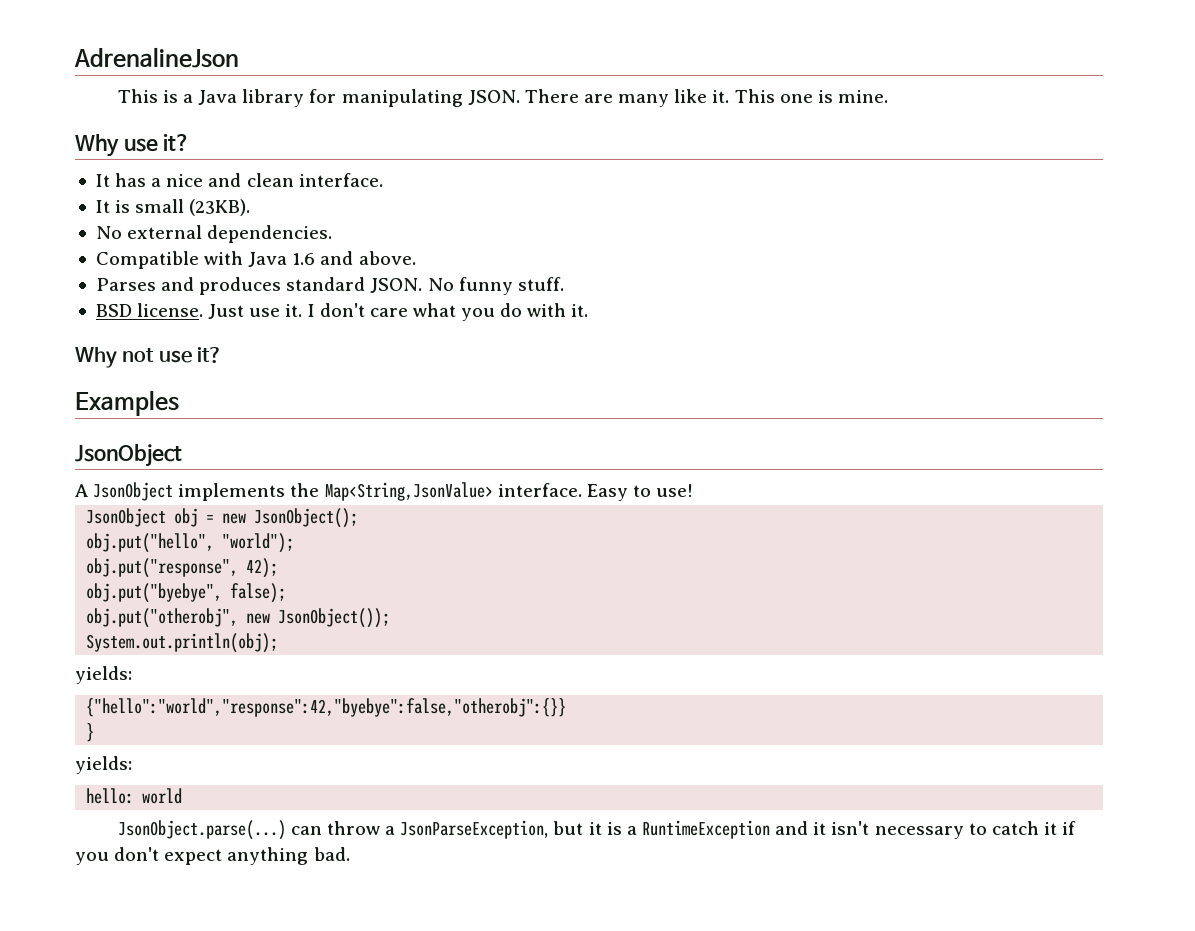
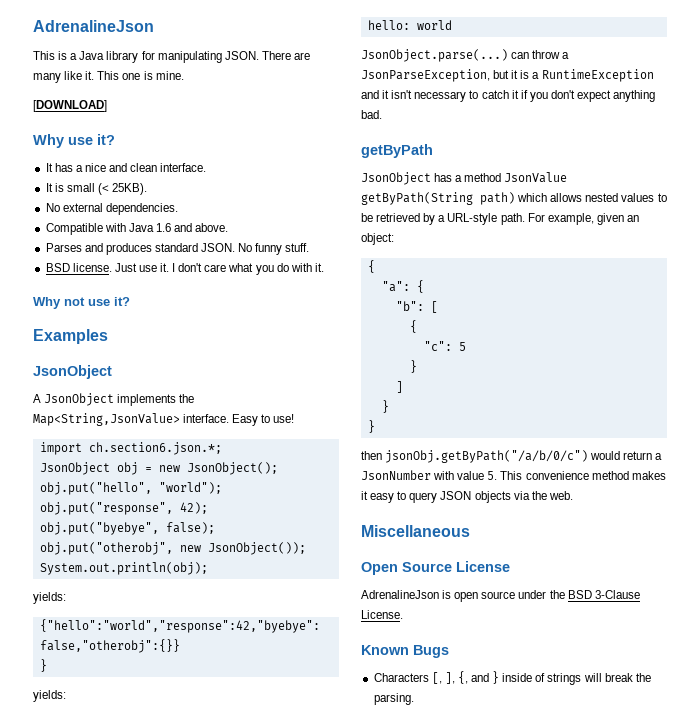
+ [DOWNLOAD]
- It is small (23KB).
+ It is small (< 25KB).
+ import ch.section6.json.*;
+ getByPath
+ JsonObject has a method JsonValue getByPath(String path) which allows nested values to be retrieved by a URL-style path. For example, given an object:
+ {
+ "a": {
+ "b": [
+ {
+ "c": 5
+ }
+ ]
+ }
+ }
+ then jsonObj.getByPath("/a/b/0/c") would return a JsonNumber with value 5. This convenience method makes it easy to query JSON objects via the web.
+ Miscellaneous
+ Open Source License
+ AdrenalineJson is open source under the BSD 3-Clause License.
+ Known Bugs
+ Characters [, ], {, and } inside of strings will break the parsing.

